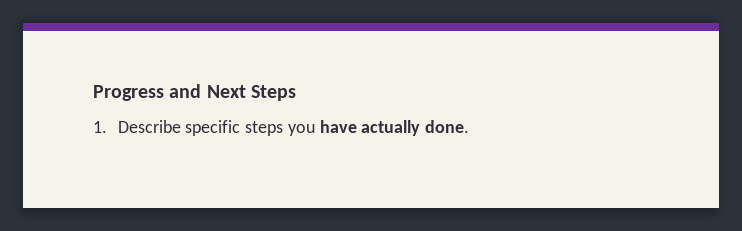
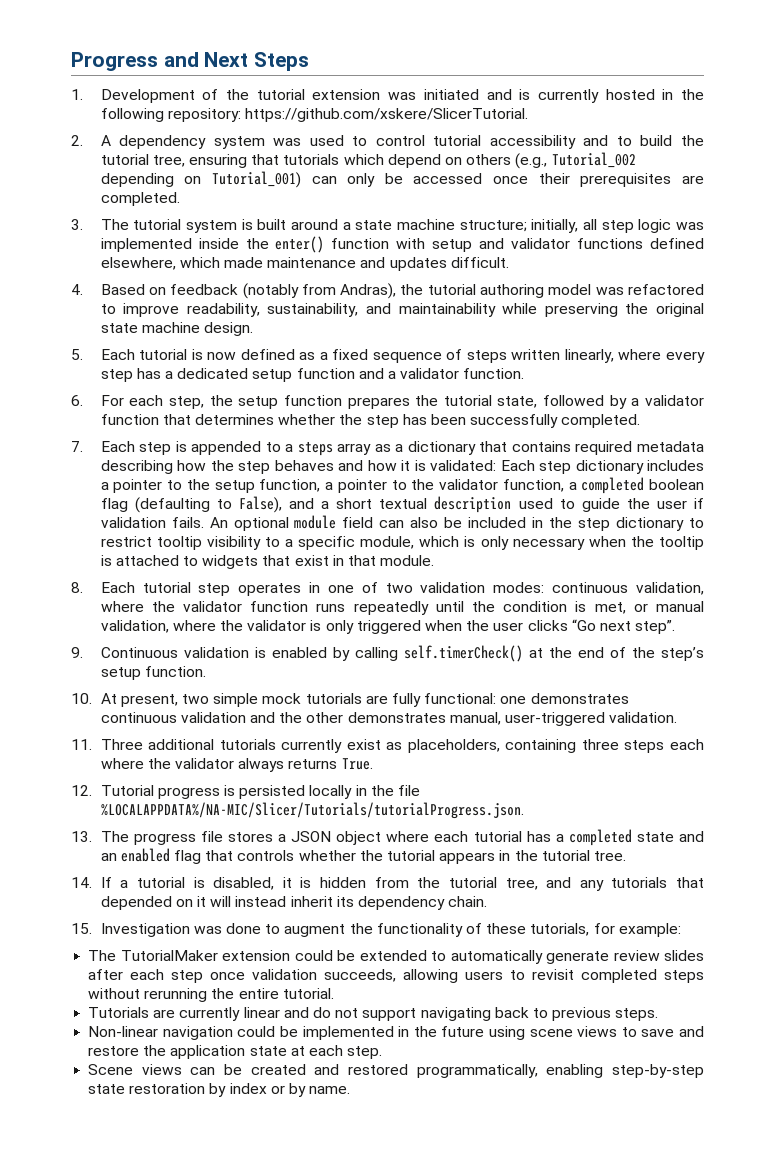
- 1. Describe specific steps you have actually done.
+ 1. Development of the tutorial extension was initiated and is currently hosted in the following repository: https://github.com/xskere/SlicerTutorial.
+ 2. A dependency system was used to control tutorial accessibility and to build the tutorial tree, ensuring that tutorials which depend on others (e.g., Tutorial_002 depending on Tutorial_001) can only be accessed once their prerequisites are completed.
+ 3. The tutorial system is built around a state machine structure; initially, all step logic was implemented inside the enter() function with setup and validator functions defined elsewhere, which made maintenance and updates difficult.
+ 4. Based on feedback (notably from Andras), the tutorial authoring model was refactored to improve readability, sustainability, and maintainability while preserving the original state machine design.
+ 5. Each tutorial is now defined as a fixed sequence of steps written linearly, where every step has a dedicated setup function and a validator function.
+ 6. For each step, the setup function prepares the tutorial state, followed by a validator function that determines whether the step has been successfully completed.
+ 7. Each step is appended to a steps array as a dictionary that contains required metadata describing how the step behaves and how it is validated: Each step dictionary includes a pointer to the setup function, a pointer to the validator function, a completed boolean flag (defaulting to False), and a short textual description used to guide the user if validation fails. An optional module field can also be included in the step dictionary to restrict tooltip visibility to a specific module, which is only necessary when the tooltip is attached to widgets that exist in that module.
+ 8. Each tutorial step operates in one of two validation modes: continuous validation, where the validator function runs repeatedly until the condition is met, or manual validation, where the validator is only triggered when the user clicks “Go next step”.
+ 9. Continuous validation is enabled by calling self.timerCheck() at the end of the step’s setup function.
+ 10. At present, two simple mock tutorials are fully functional: one demonstrates continuous validation and the other demonstrates manual, user-triggered validation.
+ 11. Three additional tutorials currently exist as placeholders, containing three steps each where the validator always returns True.
+ 12. Tutorial progress is persisted locally in the file %LOCALAPPDATA%/NA-MIC/Slicer/Tutorials/tutorialProgress.json.
+ 13. The progress file stores a JSON object where each tutorial has a completed state and an enabled flag that controls whether the tutorial appears in the tutorial tree.
+ 14. If a tutorial is disabled, it is hidden from the tutorial tree, and any tutorials that depended on it will instead inherit its dependency chain.
+ 15. Investigation was done to augment the functionality of these tutorials, for example:
+ The TutorialMaker extension could be extended to automatically generate review slides after each step once validation succeeds, allowing users to revisit completed steps without rerunning the entire tutorial.
+ Tutorials are currently linear and do not support navigating back to previous steps.
+ Non-linear navigation could be implemented in the future using scene views to save and restore the application state at each step.
+ Scene views can be created and restored programmatically, enabling step-by-step state restoration by index or by name.

